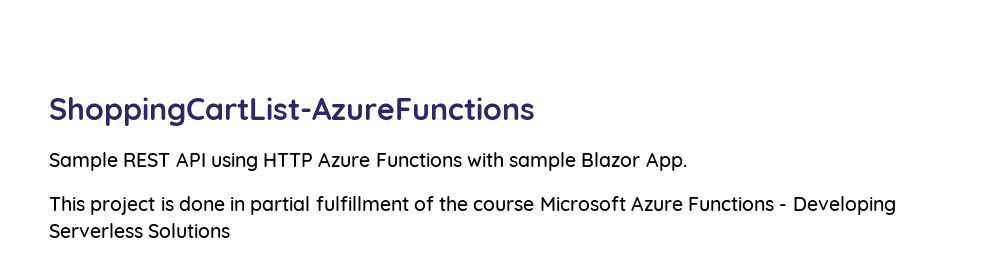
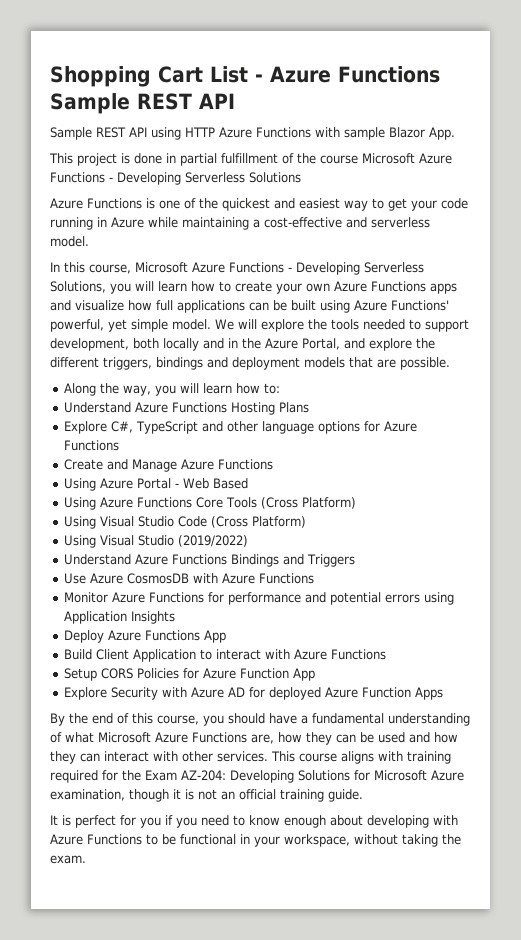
- ShoppingCartList-AzureFunctions
+ Shopping Cart List - Azure Functions Sample REST API
+ Azure Functions is one of the quickest and easiest way to get your code running in Azure while maintaining a cost-effective and serverless model.
+ In this course, Microsoft Azure Functions - Developing Serverless Solutions, you will learn how to create your own Azure Functions apps and visualize how full applications can be built using Azure Functions' powerful, yet simple model. We will explore the tools needed to support development, both locally and in the Azure Portal, and explore the different triggers, bindings and deployment models that are possible.
+ Along the way, you will learn how to:
+ Understand Azure Functions Hosting Plans
+ Explore C#, TypeScript and other language options for Azure Functions
+ Create and Manage Azure Functions
+ Using Azure Portal - Web Based
+ Using Azure Functions Core Tools (Cross Platform)
+ Using Visual Studio Code (Cross Platform)
+ Using Visual Studio (2019/2022)
+ Understand Azure Functions Bindings and Triggers
+ Use Azure CosmosDB with Azure Functions
+ Monitor Azure Functions for performance and potential errors using Application Insights
+ Deploy Azure Functions App
+ Build Client Application to interact with Azure Functions
+ Setup CORS Policies for Azure Function App
+ Explore Security with Azure AD for deployed Azure Function Apps
+ By the end of this course, you should have a fundamental understanding of what Microsoft Azure Functions are, how they can be used and how they can interact with other services. This course aligns with training required for the Exam AZ-204: Developing Solutions for Microsoft Azure examination, though it is not an official training guide.
+ It is perfect for you if you need to know enough about developing with Azure Functions to be functional in your workspace, without taking the exam.

